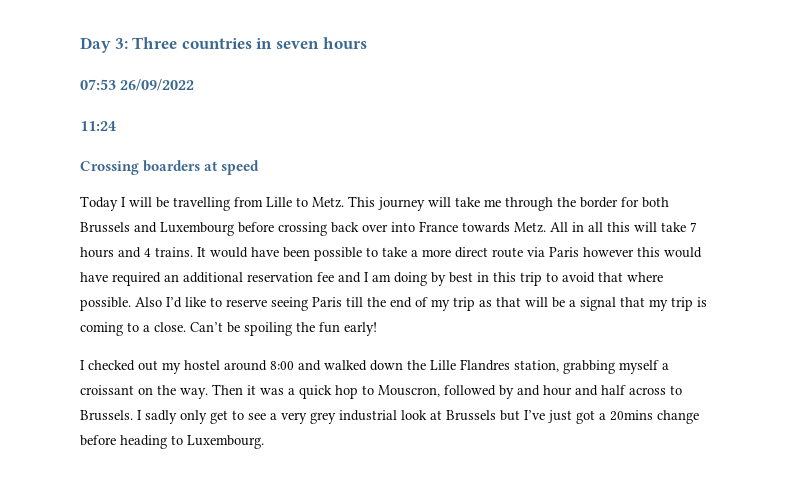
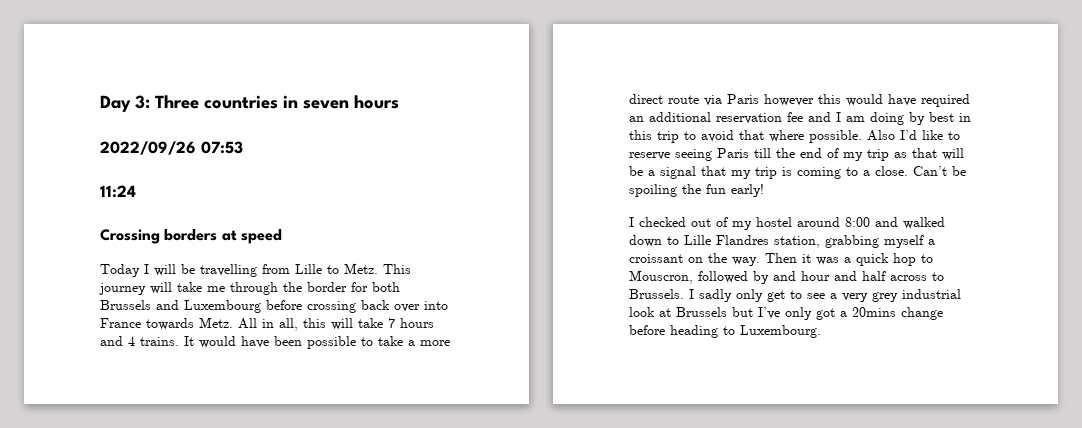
- 07:53 26/09/2022
+ 2022/09/26 07:53
- Crossing boarders at speed
+ Crossing borders at speed
- All in all this will take 7 hours and 4 trains.
+ All in all, this will take 7 hours and 4 trains.
- I checked out my hostel around 8:00 and walked down the Lille Flandres station, grabbing myself a croissant on the way.
+ I checked out of my hostel around 8:00 and walked down to Lille Flandres station, grabbing myself a croissant on the way.
- I sadly only get to see a very grey industrial look at Brussels but I’ve just got a 20mins change before heading to Luxembourg.
+ I sadly only get to see a very grey industrial look at Brussels but I’ve only got a 20mins change before heading to Luxembourg.

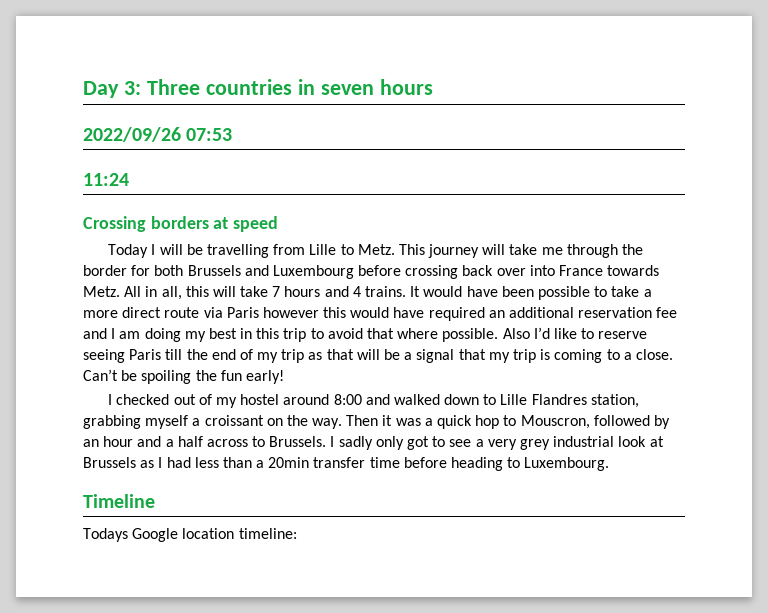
- It would have been possible to take a more direct route via Paris however this would have required an additional reservation fee and I am doing by best in this trip to avoid that where possible.
+ It would have been possible to take a more direct route via Paris however this would have required an additional reservation fee and I am doing my best in this trip to avoid that where possible.
- Then it was a quick hop to Mouscron, followed by and hour and half across to Brussels.
+ Then it was a quick hop to Mouscron, followed by an hour and a half across to Brussels.
- I sadly only get to see a very grey industrial look at Brussels but I’ve only got a 20mins change before heading to Luxembourg.
+ I sadly only got to see a very grey industrial look at Brussels as I had less than a 20min transfer time before heading to Luxembourg.
+ Timeline
+ Todays Google location timeline:

